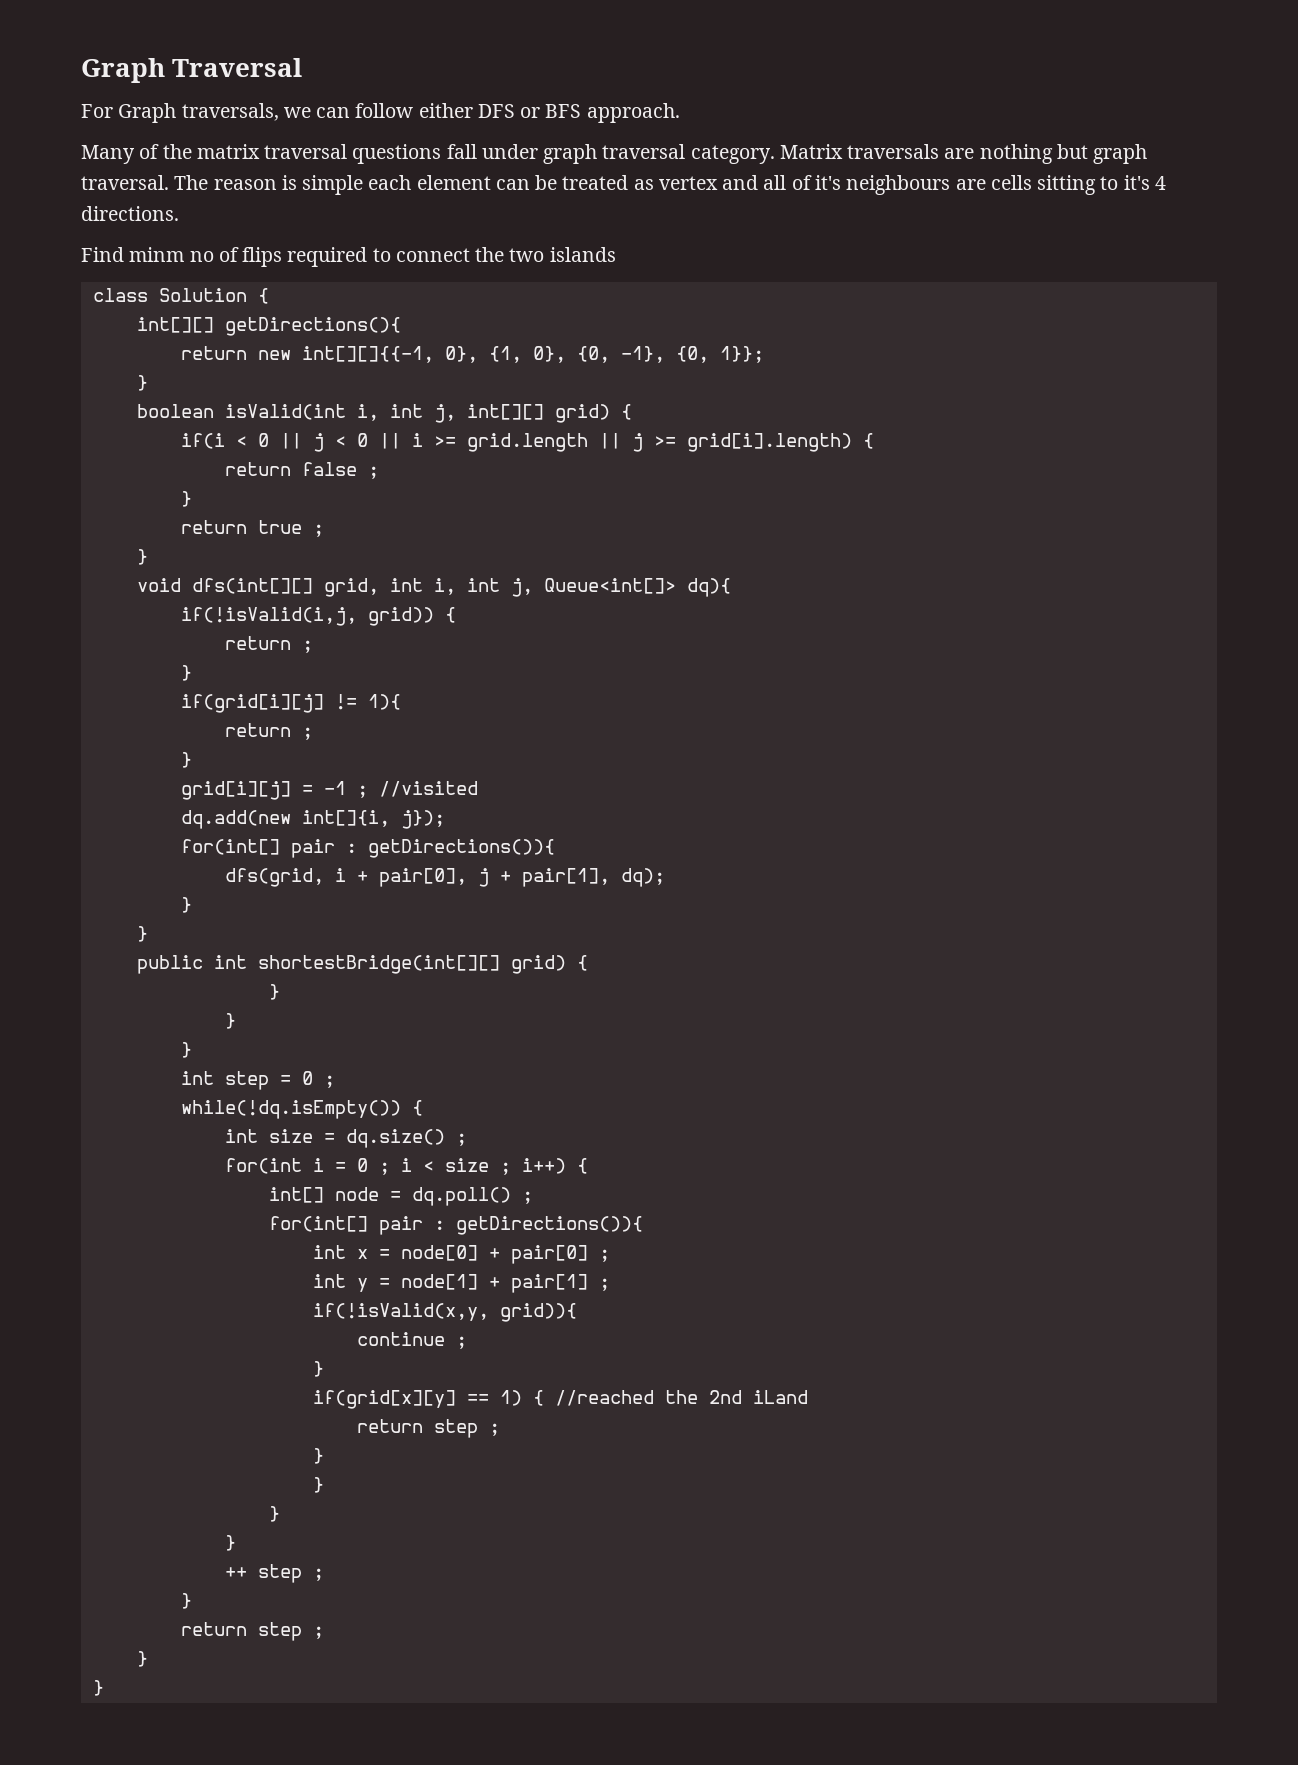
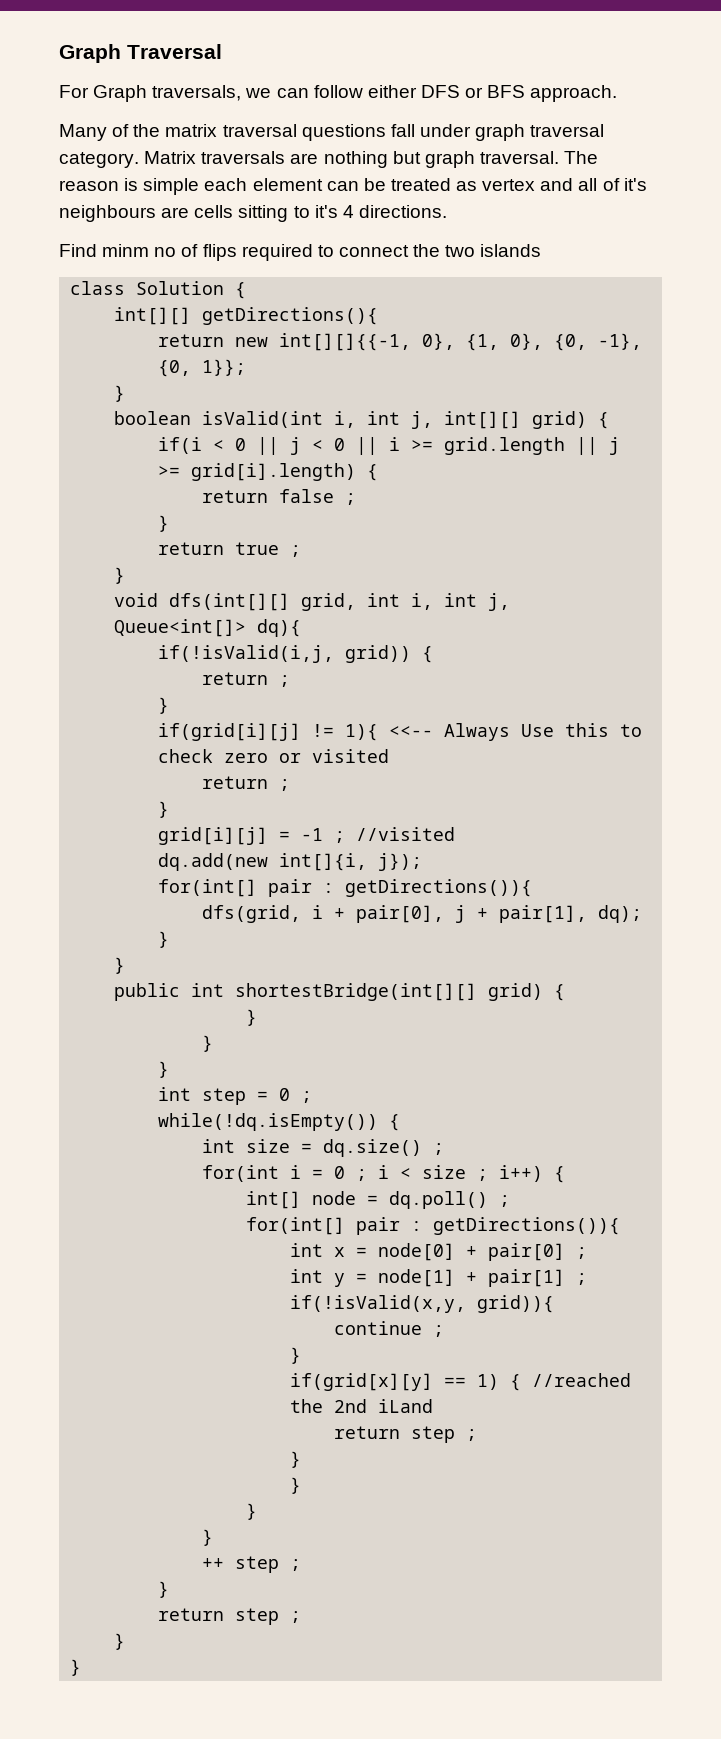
- if(grid[i][j] != 1){
+ if(grid[i][j] != 1){ <<-- Always Use this to check zero or visited

